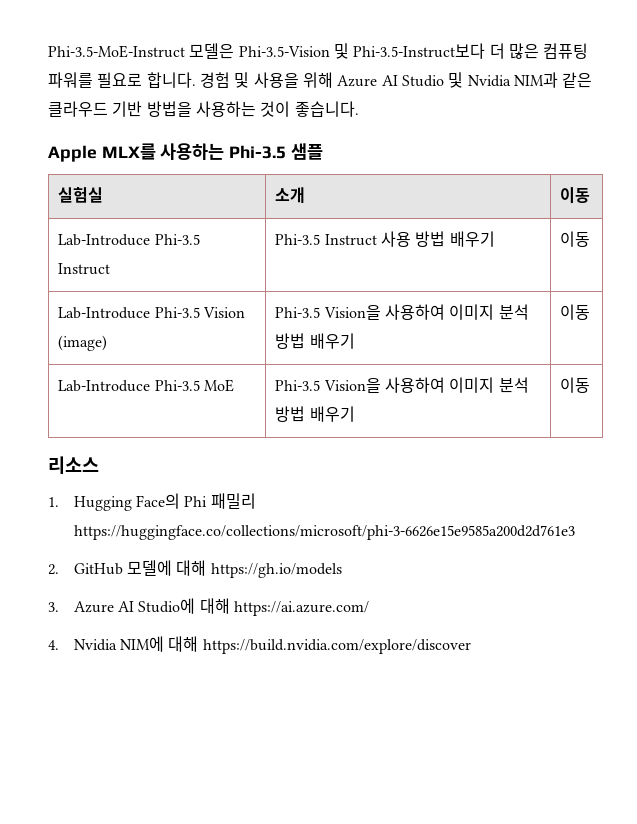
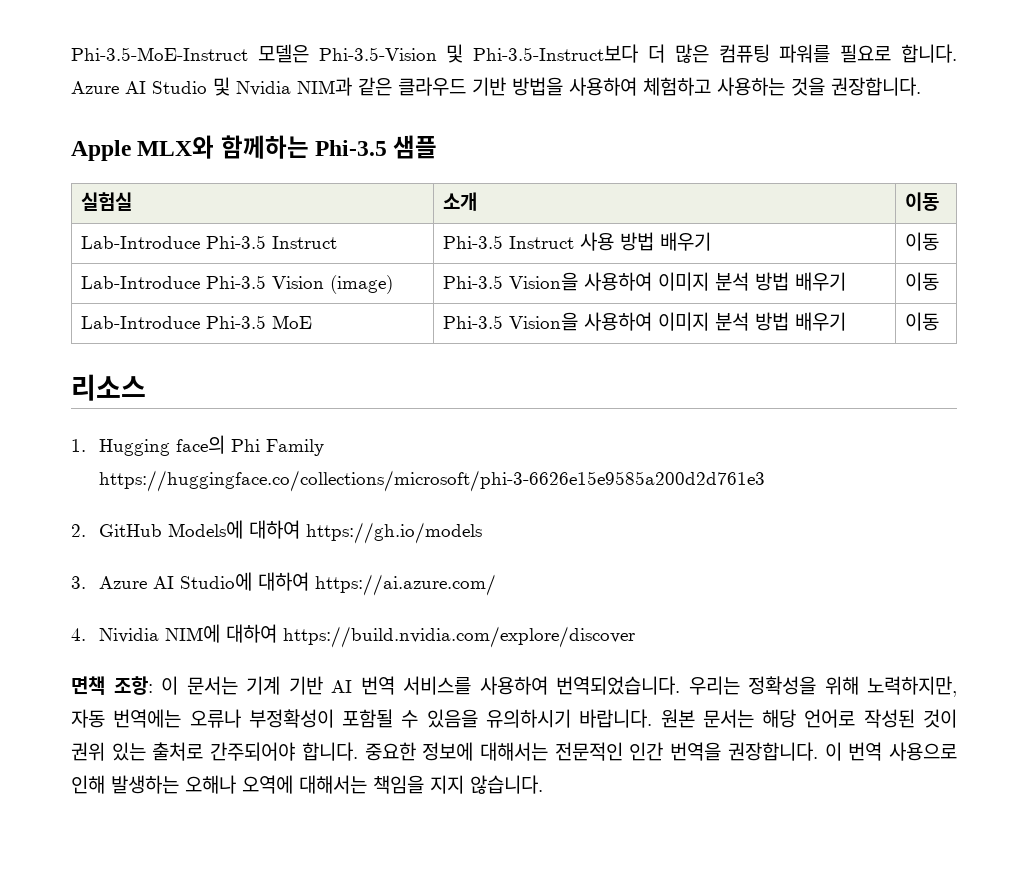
- 경험 및 사용을 위해 Azure AI Studio 및 Nvidia NIM과 같은 클라우드 기반 방법을 사용하는 것이 좋습니다.
+ Azure AI Studio 및 Nvidia NIM과 같은 클라우드 기반 방법을 사용하여 체험하고 사용하는 것을 권장합니다.
- Apple MLX를 사용하는 Phi-3.5 샘플
+ Apple MLX와 함께하는 Phi-3.5 샘플
- 1. Hugging Face의 Phi 패밀리 https://huggingface.co/collections/microsoft/phi-3-6626e15e9585a200d2d761e3
+ 1. Hugging face의 Phi Family https://huggingface.co/collections/microsoft/phi-3-6626e15e9585a200d2d761e3
- 2. GitHub 모델에 대해 https://gh.io/models
+ 2. GitHub Models에 대하여 https://gh.io/models
- 3. Azure AI Studio에 대해 https://ai.azure.com/
+ 3. Azure AI Studio에 대하여 https://ai.azure.com/
- 4. Nvidia NIM에 대해 https://build.nvidia.com/explore/discover
+ 4. Nividia NIM에 대하여 https://build.nvidia.com/explore/discover
+ 면책 조항: 이 문서는 기계 기반 AI 번역 서비스를 사용하여 번역되었습니다. 우리는 정확성을 위해 노력하지만, 자동 번역에는 오류나 부정확성이 포함될 수 있음을 유의하시기 바랍니다. 원본 문서는 해당 언어로 작성된 것이 권위 있는 출처로 간주되어야 합니다. 중요한 정보에 대해서는 전문적인 인간 번역을 권장합니다. 이 번역 사용으로 인해 발생하는 오해나 오역에 대해서는 책임을 지지 않습니다.

